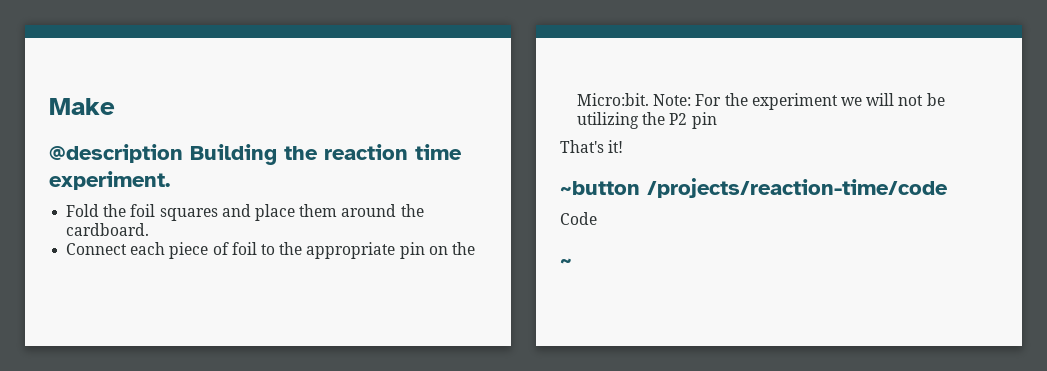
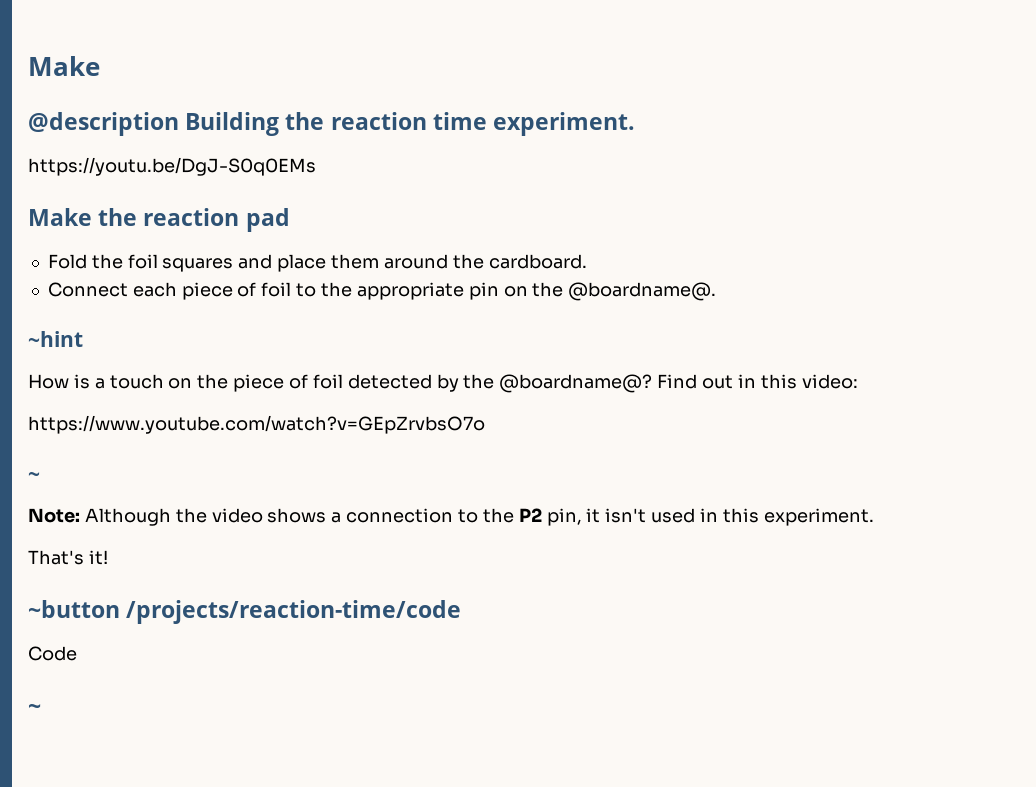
+ https://youtu.be/DgJ-S0q0EMs
+ Make the reaction pad
- Connect each piece of foil to the appropriate pin on the Micro:bit. Note: For the experiment we will not be utilizing the P2 pin
+ Connect each piece of foil to the appropriate pin on the @boardname@.
+ ~hint
+ How is a touch on the piece of foil detected by the @boardname@? Find out in this video:
+ https://www.youtube.com/watch?v=GEpZrvbsO7o
+ ~
+ Note: Although the video shows a connection to the P2 pin, it isn't used in this experiment.

